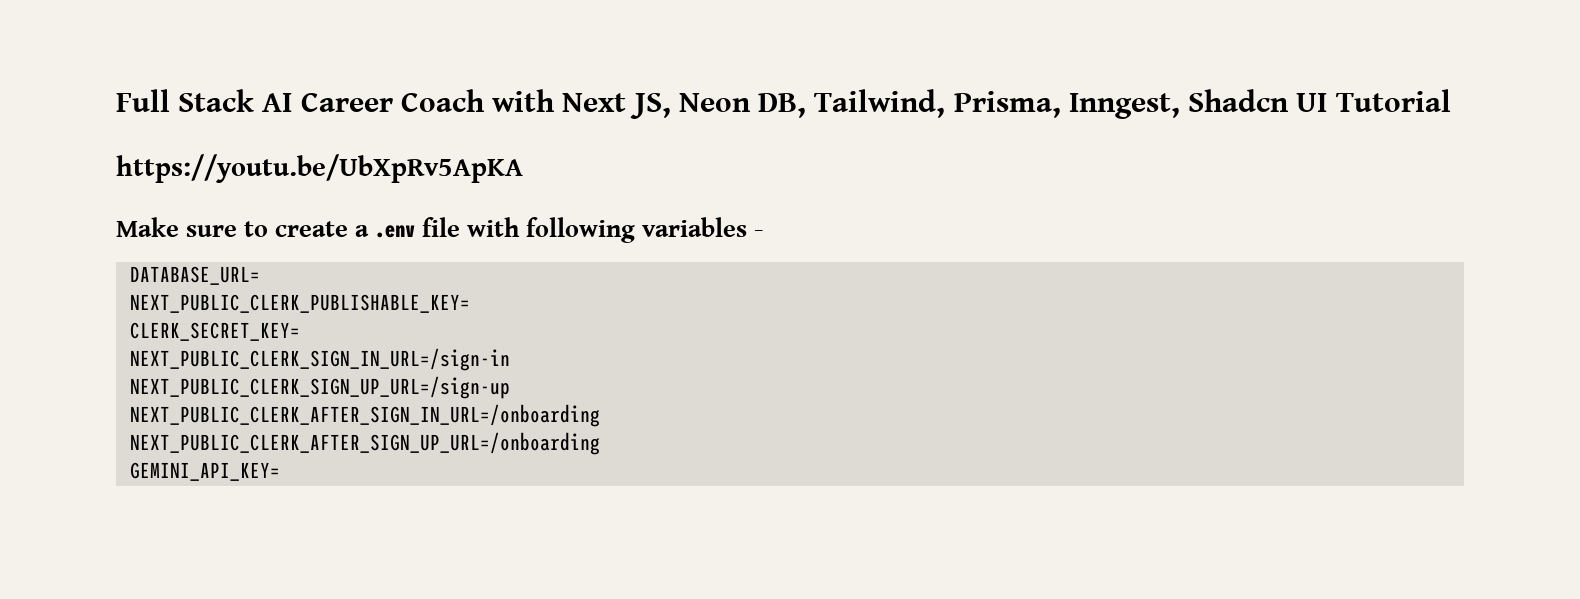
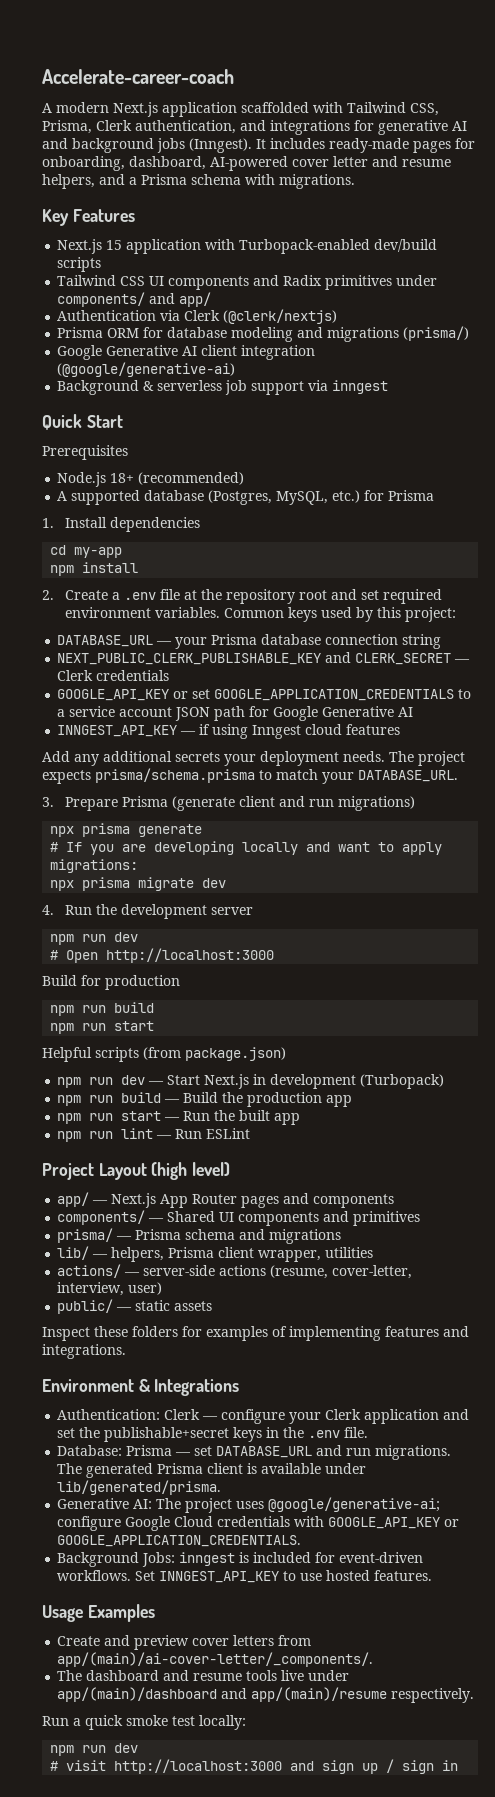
- Full Stack AI Career Coach with Next JS, Neon DB, Tailwind, Prisma, Inngest, Shadcn UI Tutorial
- https://youtu.be/UbXpRv5ApKA
- Make sure to create a .env file with following variables -
- DATABASE_URL=
- NEXT_PUBLIC_CLERK_PUBLISHABLE_KEY=
- CLERK_SECRET_KEY=
- NEXT_PUBLIC_CLERK_SIGN_IN_URL=/sign-in
- NEXT_PUBLIC_CLERK_SIGN_UP_URL=/sign-up
- NEXT_PUBLIC_CLERK_AFTER_SIGN_IN_URL=/onboarding
- NEXT_PUBLIC_CLERK_AFTER_SIGN_UP_URL=/onboarding
- GEMINI_API_KEY=
+ Accelerate-career-coach
+ A modern Next.js application scaffolded with Tailwind CSS, Prisma, Clerk authentication, and integrations for generative AI and background jobs (Inngest). It includes ready-made pages for onboarding, dashboard, AI-powered cover letter and resume helpers, and a Prisma schema with migrations.
+ Key Features
+ Next.js 15 application with Turbopack-enabled dev/build scripts
+ Tailwind CSS UI components and Radix primitives under components/ and app/
+ Authentication via Clerk (@clerk/nextjs)
+ Prisma ORM for database modeling and migrations (prisma/)
+ Google Generative AI client integration (@google/generative-ai)
+ Background & serverless job support via inngest
+ Quick Start
+ Prerequisites
+ Node.js 18+ (recommended)
+ A supported database (Postgres, MySQL, etc.) for Prisma
+ 1. Install dependencies
+ cd my-app
+ npm install
+ 2. Create a .env file at the repository root and set required environment variables. Common keys used by this project:
+ DATABASE_URL — your Prisma database connection string
+ NEXT_PUBLIC_CLERK_PUBLISHABLE_KEY and CLERK_SECRET — Clerk credentials
+ GOOGLE_API_KEY or set GOOGLE_APPLICATION_CREDENTIALS to a service account JSON path for Google Generative AI
+ INNGEST_API_KEY — if using Inngest cloud features
+ Add any additional secrets your deployment needs. The project expects prisma/schema.prisma to match your DATABASE_URL.
+ 3. Prepare Prisma (generate client and run migrations)
+ npx prisma generate
+ # If you are developing locally and want to apply migrations:
+ npx prisma migrate dev
+ 4. Run the development server
+ npm run dev
+ # Open http://localhost:3000
+ Build for production
+ npm run build
+ npm run start
+ Helpful scripts (from package.json)
+ npm run dev — Start Next.js in development (Turbopack)
+ npm run build — Build the production app
+ npm run start — Run the built app
+ npm run lint — Run ESLint
+ Project Layout (high level)
+ app/ — Next.js App Router pages and components
+ components/ — Shared UI components and primitives
+ prisma/ — Prisma schema and migrations
+ lib/ — helpers, Prisma client wrapper, utilities
+ actions/ — server-side actions (resume, cover-letter, interview, user)
+ public/ — static assets
+ Inspect these folders for examples of implementing features and integrations.
+ Environment & Integrations
+ Authentication: Clerk — configure your Clerk application and set the publishable+secret keys in the .env file.
+ Database: Prisma — set DATABASE_URL and run migrations. The generated Prisma client is available under lib/generated/prisma.
+ Generative AI: The project uses @google/generative-ai; configure Google Cloud credentials with GOOGLE_API_KEY or GOOGLE_APPLICATION_CREDENTIALS.
+ Background Jobs: inngest is included for event-driven workflows. Set INNGEST_API_KEY to use hosted features.
+ Usage Examples
+ Create and preview cover letters from app/(main)/ai-cover-letter/_components/.
+ The dashboard and resume tools live under app/(main)/dashboard and app/(main)/resume respectively.
+ Run a quick smoke test locally:
+ npm run dev
+ # visit http://localhost:3000 and sign up / sign in

